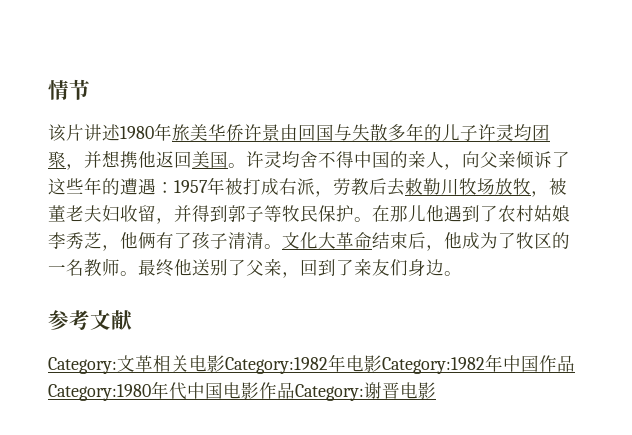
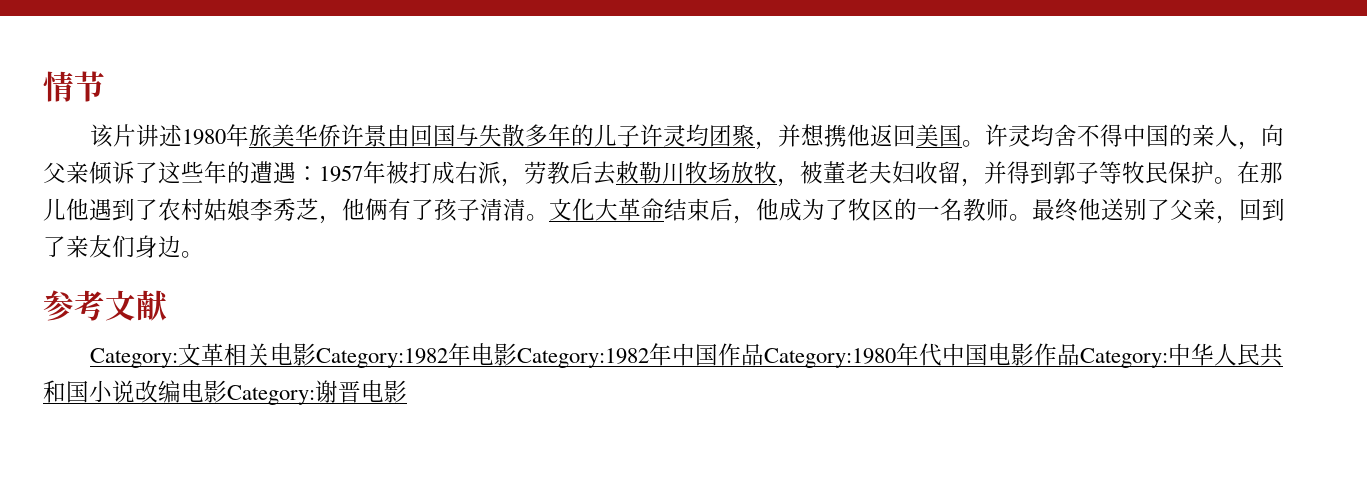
- Category:文革相关电影Category:1982年电影Category:1982年中国作品Category:1980年代中国电影作品Category:谢晋电影
+ Category:文革相关电影Category:1982年电影Category:1982年中国作品Category:1980年代中国电影作品Category:中华人民共和国小说改编电影Category:谢晋电影

